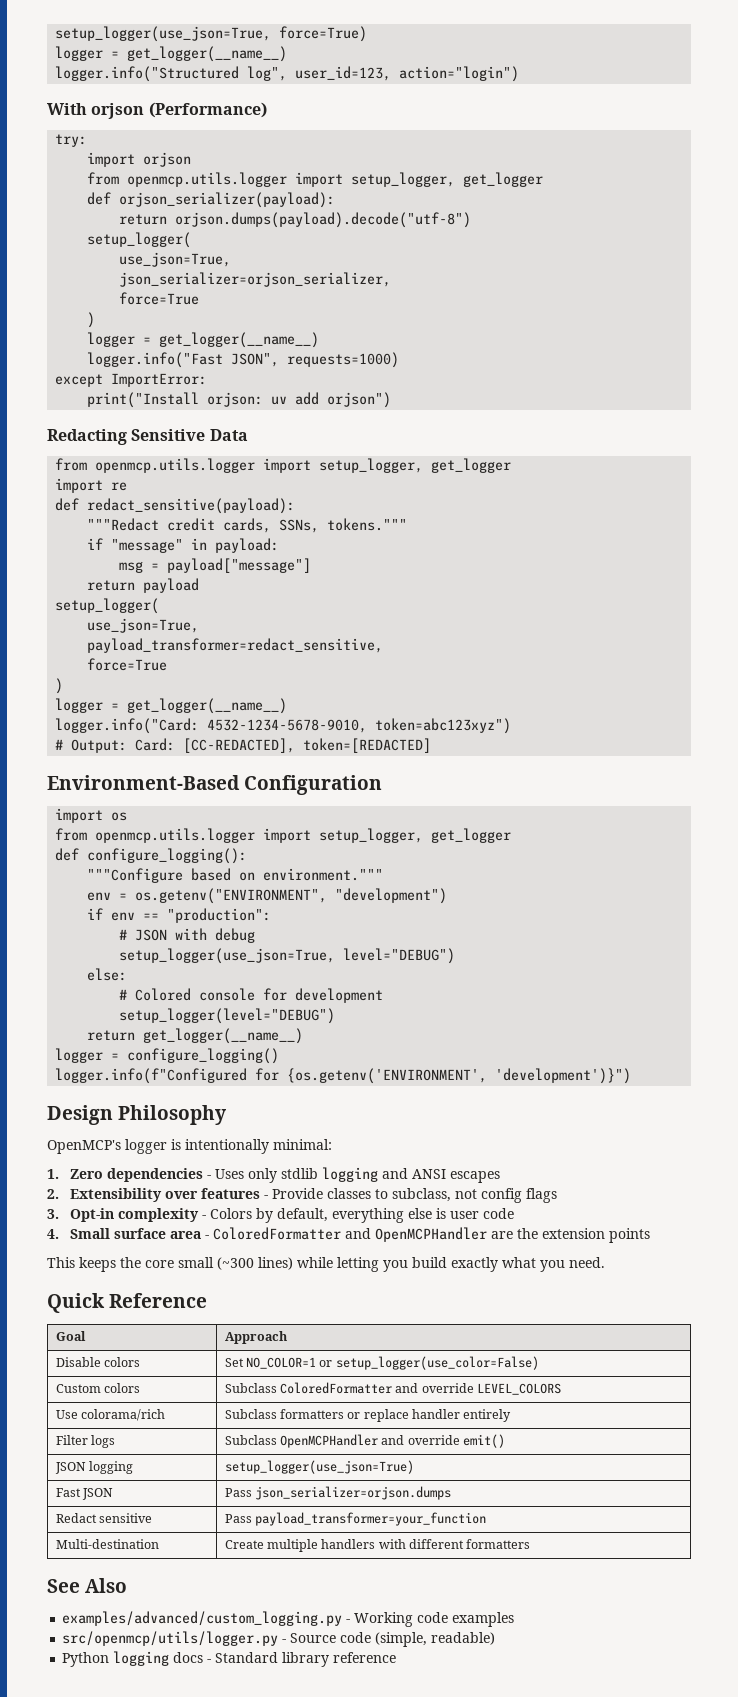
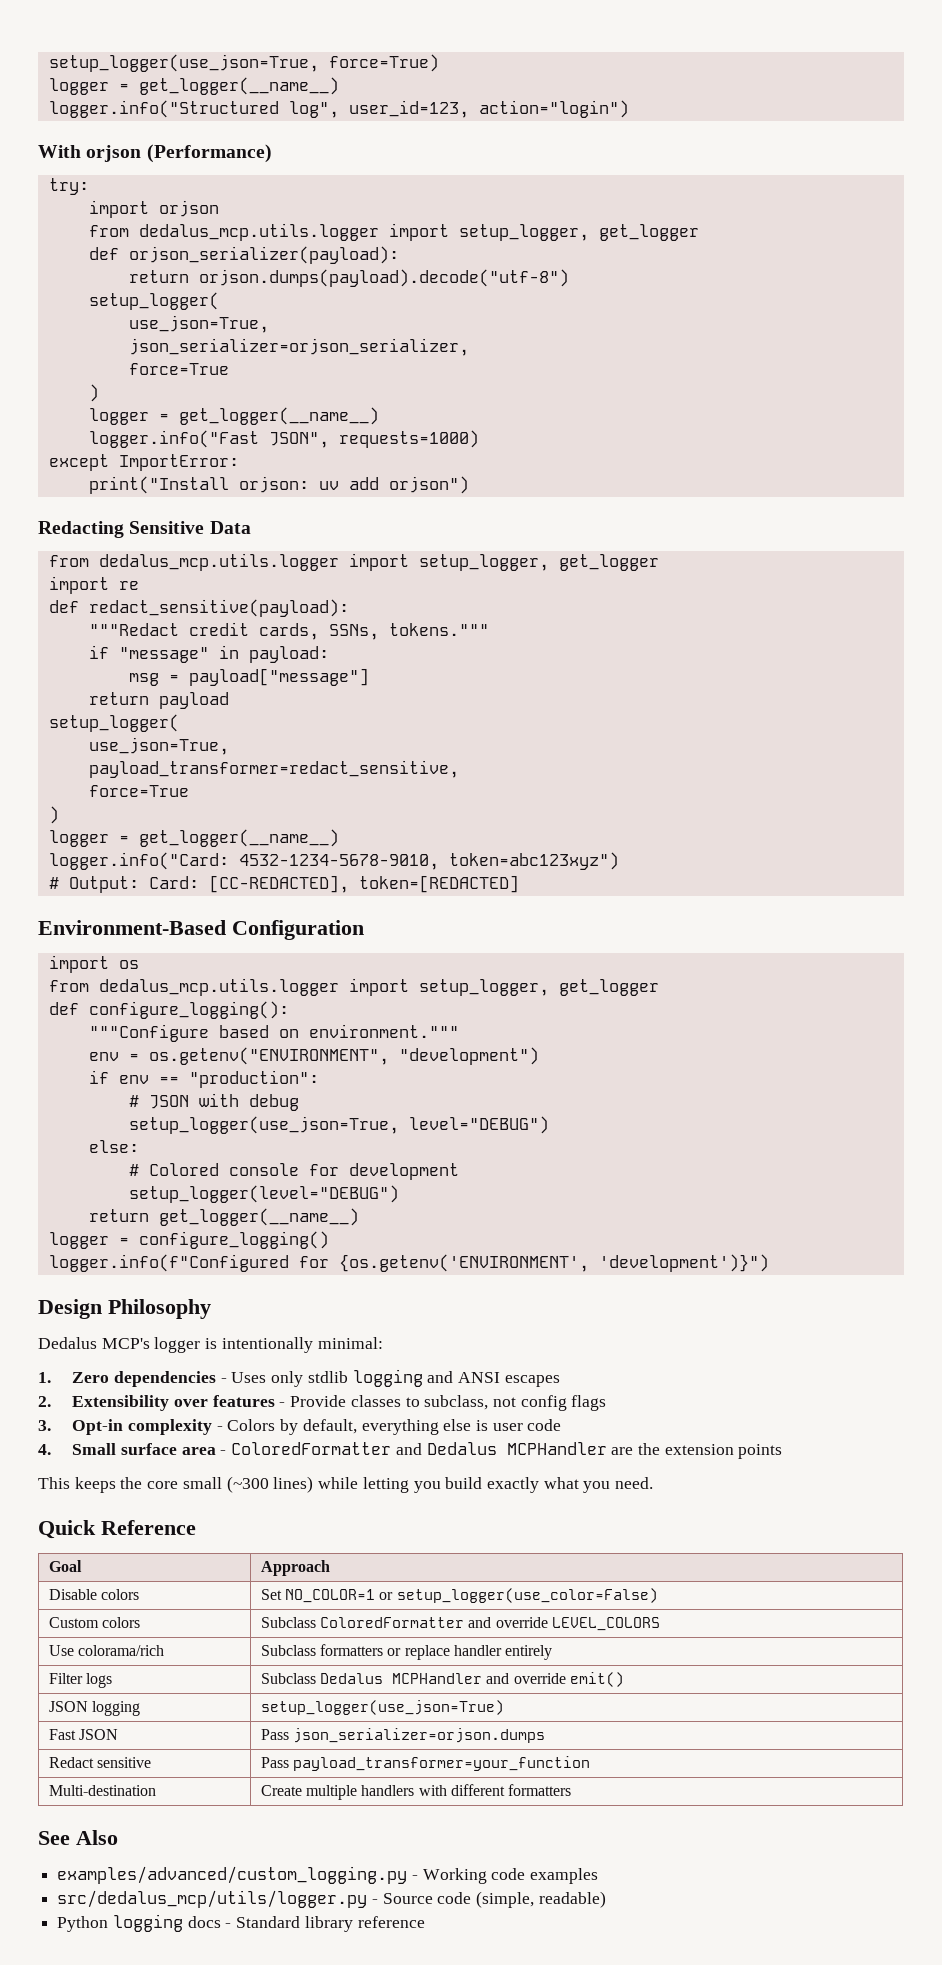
  import orjson
- from openmcp.utils.logger import setup_logger, get_logger
+ from dedalus_mcp.utils.logger import setup_logger, get_logger
  Redacting Sensitive Data
- from openmcp.utils.logger import setup_logger, get_logger
+ from dedalus_mcp.utils.logger import setup_logger, get_logger
  import os
- from openmcp.utils.logger import setup_logger, get_logger
+ from dedalus_mcp.utils.logger import setup_logger, get_logger
- OpenMCP's logger is intentionally minimal:
+ Dedalus MCP's logger is intentionally minimal:
- 4. Small surface area - ColoredFormatter and OpenMCPHandler are the extension points
+ 4. Small surface area - ColoredFormatter and Dedalus MCPHandler are the extension points
- Filter logs | Subclass OpenMCPHandler and override emit()
+ Filter logs | Subclass Dedalus MCPHandler and override emit()
- src/openmcp/utils/logger.py - Source code (simple, readable)
+ src/dedalus_mcp/utils/logger.py - Source code (simple, readable)

